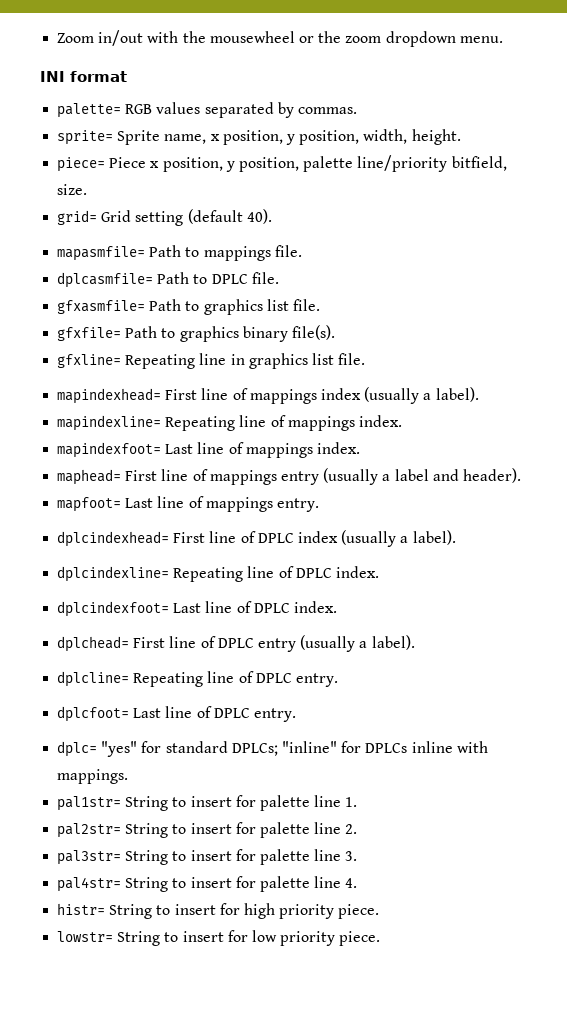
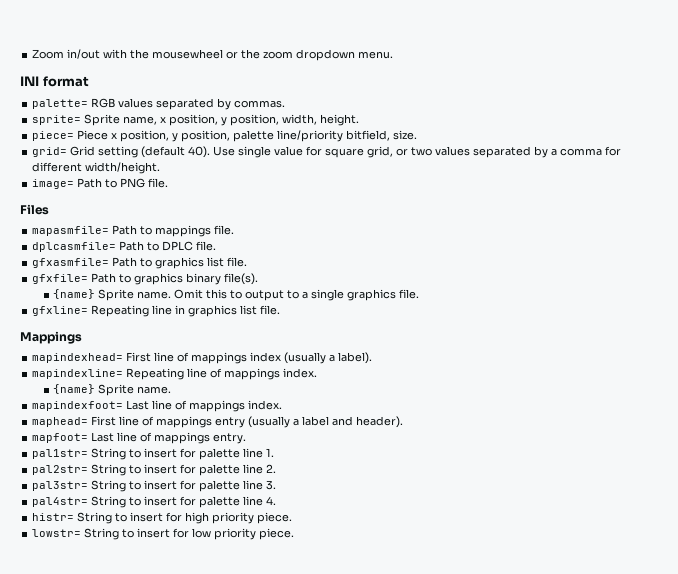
+ Use single value for square grid, or two values separated by a comma for different width/height.
+ image= Path to PNG file.
+ Files
+ {name} Sprite name. Omit this to output to a single graphics file.
+ Mappings
  mapindexline= Repeating line of mappings index.
+ {name} Sprite name.
- dplcindexhead= First line of DPLC index (usually a label).
- dplcindexline= Repeating line of DPLC index.
- dplcindexfoot= Last line of DPLC index.
- dplchead= First line of DPLC entry (usually a label).
- dplcline= Repeating line of DPLC entry.
- dplcfoot= Last line of DPLC entry.
- dplc= "yes" for standard DPLCs; "inline" for DPLCs inline with mappings.

